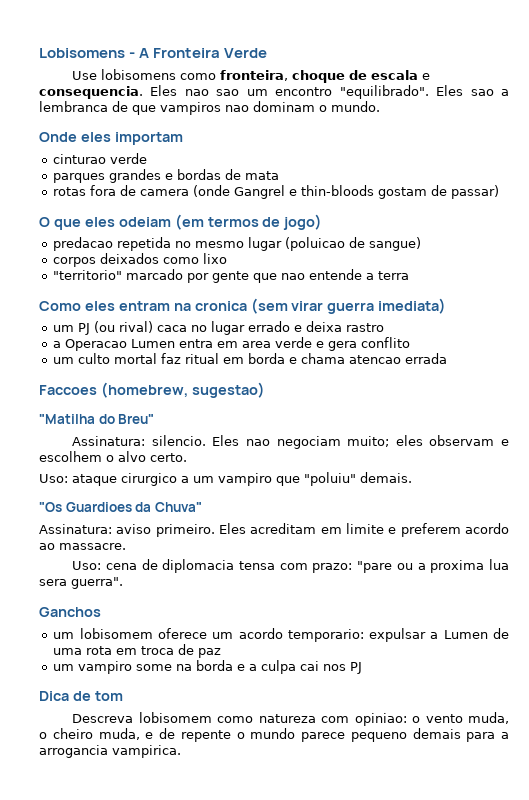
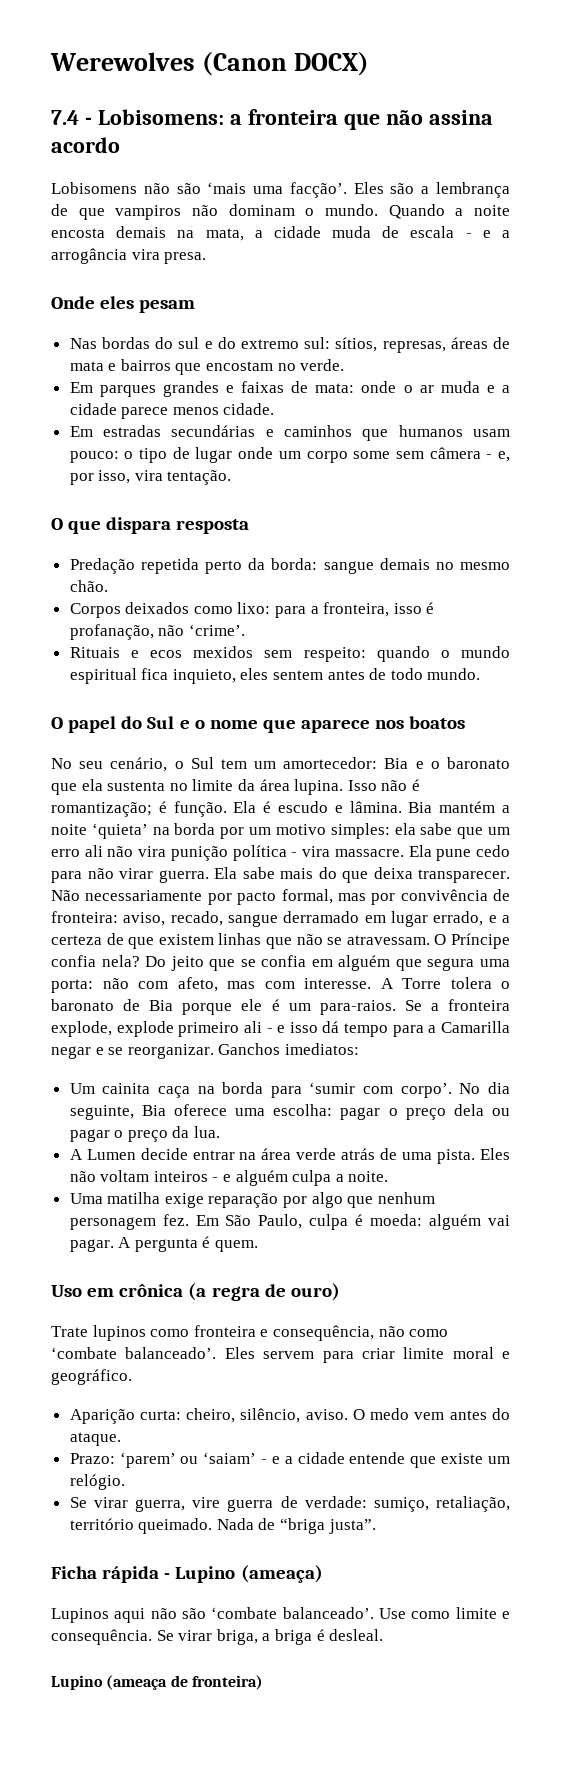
- Lobisomens - A Fronteira Verde
- Use lobisomens como fronteira, choque de escala e consequencia. Eles nao sao um encontro "equilibrado". Eles sao a lembranca de que vampiros nao dominam o mundo.
- Onde eles importam
- cinturao verde
- parques grandes e bordas de mata
- rotas fora de camera (onde Gangrel e thin-bloods gostam de passar)
- O que eles odeiam (em termos de jogo)
- predacao repetida no mesmo lugar (poluicao de sangue)
- corpos deixados como lixo
- "territorio" marcado por gente que nao entende a terra
- Como eles entram na cronica (sem virar guerra imediata)
- um PJ (ou rival) caca no lugar errado e deixa rastro
- a Operacao Lumen entra em area verde e gera conflito
- um culto mortal faz ritual em borda e chama atencao errada
- Faccoes (homebrew, sugestao)
- "Matilha do Breu"
- Assinatura: silencio. Eles nao negociam muito; eles observam e escolhem o alvo certo.
- Uso: ataque cirurgico a um vampiro que "poluiu" demais.
- "Os Guardioes da Chuva"
- Assinatura: aviso primeiro. Eles acreditam em limite e preferem acordo ao massacre.
- Uso: cena de diplomacia tensa com prazo: "pare ou a proxima lua sera guerra".
- Ganchos
- um lobisomem oferece um acordo temporario: expulsar a Lumen de uma rota em troca de paz
- um vampiro some na borda e a culpa cai nos PJ
- Dica de tom
- Descreva lobisomem como natureza com opiniao: o vento muda, o cheiro muda, e de repente o mundo parece pequeno demais para a arrogancia vampirica.
+ Werewolves (Canon DOCX)
+ 7.4 - Lobisomens: a fronteira que não assina acordo
+ Lobisomens não são ‘mais uma facção’. Eles são a lembrança de que vampiros não dominam o mundo. Quando a noite encosta demais na mata, a cidade muda de escala - e a arrogância vira presa.
+ Onde eles pesam
+ Nas bordas do sul e do extremo sul: sítios, represas, áreas de mata e bairros que encostam no verde.
+ Em parques grandes e faixas de mata: onde o ar muda e a cidade parece menos cidade.
+ Em estradas secundárias e caminhos que humanos usam pouco: o tipo de lugar onde um corpo some sem câmera - e, por isso, vira tentação.
+ O que dispara resposta
+ Predação repetida perto da borda: sangue demais no mesmo chão.
+ Corpos deixados como lixo: para a fronteira, isso é profanação, não ‘crime’.
+ Rituais e ecos mexidos sem respeito: quando o mundo espiritual fica inquieto, eles sentem antes de todo mundo.
+ O papel do Sul e o nome que aparece nos boatos
+ No seu cenário, o Sul tem um amortecedor: Bia e o baronato que ela sustenta no limite da área lupina. Isso não é romantização; é função. Ela é escudo e lâmina. Bia mantém a noite ‘quieta’ na borda por um motivo simples: ela sabe que um erro ali não vira punição política - vira massacre. Ela pune cedo para não virar guerra. Ela sabe mais do que deixa transparecer. Não necessariamente por pacto formal, mas por convivência de fronteira: aviso, recado, sangue derramado em lugar errado, e a certeza de que existem linhas que não se atravessam. O Príncipe confia nela? Do jeito que se confia em alguém que segura uma porta: não com afeto, mas com interesse. A Torre tolera o baronato de Bia porque ele é um para-raios. Se a fronteira explode, explode primeiro ali - e isso dá tempo para a Camarilla negar e se reorganizar. Ganchos imediatos:
+ Um cainita caça na borda para ‘sumir com corpo’. No dia seguinte, Bia oferece uma escolha: pagar o preço dela ou pagar o preço da lua.
+ A Lumen decide entrar na área verde atrás de uma pista. Eles não voltam inteiros - e alguém culpa a noite.
+ Uma matilha exige reparação por algo que nenhum personagem fez. Em São Paulo, culpa é moeda: alguém vai pagar. A pergunta é quem.
+ Uso em crônica (a regra de ouro)
+ Trate lupinos como fronteira e consequência, não como ‘combate balanceado’. Eles servem para criar limite moral e geográfico.
+ Aparição curta: cheiro, silêncio, aviso. O medo vem antes do ataque.
+ Prazo: ‘parem’ ou ‘saiam’ - e a cidade entende que existe um relógio.
+ Se virar guerra, vire guerra de verdade: sumiço, retaliação, território queimado. Nada de “briga justa”.
+ Ficha rápida - Lupino (ameaça)
+ Lupinos aqui não são ‘combate balanceado’. Use como limite e consequência. Se virar briga, a briga é desleal.
+ Lupino (ameaça de fronteira)

